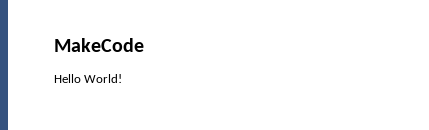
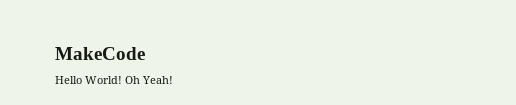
+ Oh Yeah!

